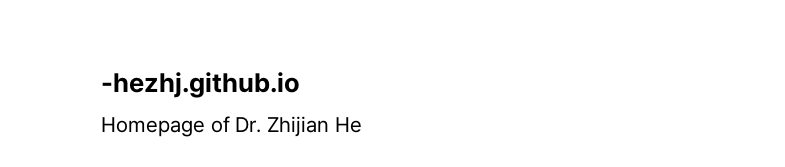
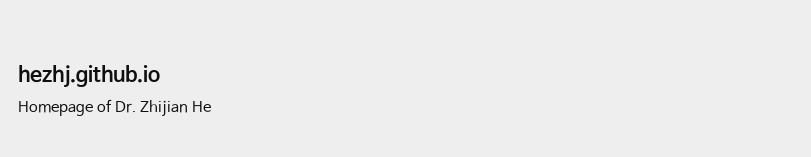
- -hezhj.github.io
+ hezhj.github.io

